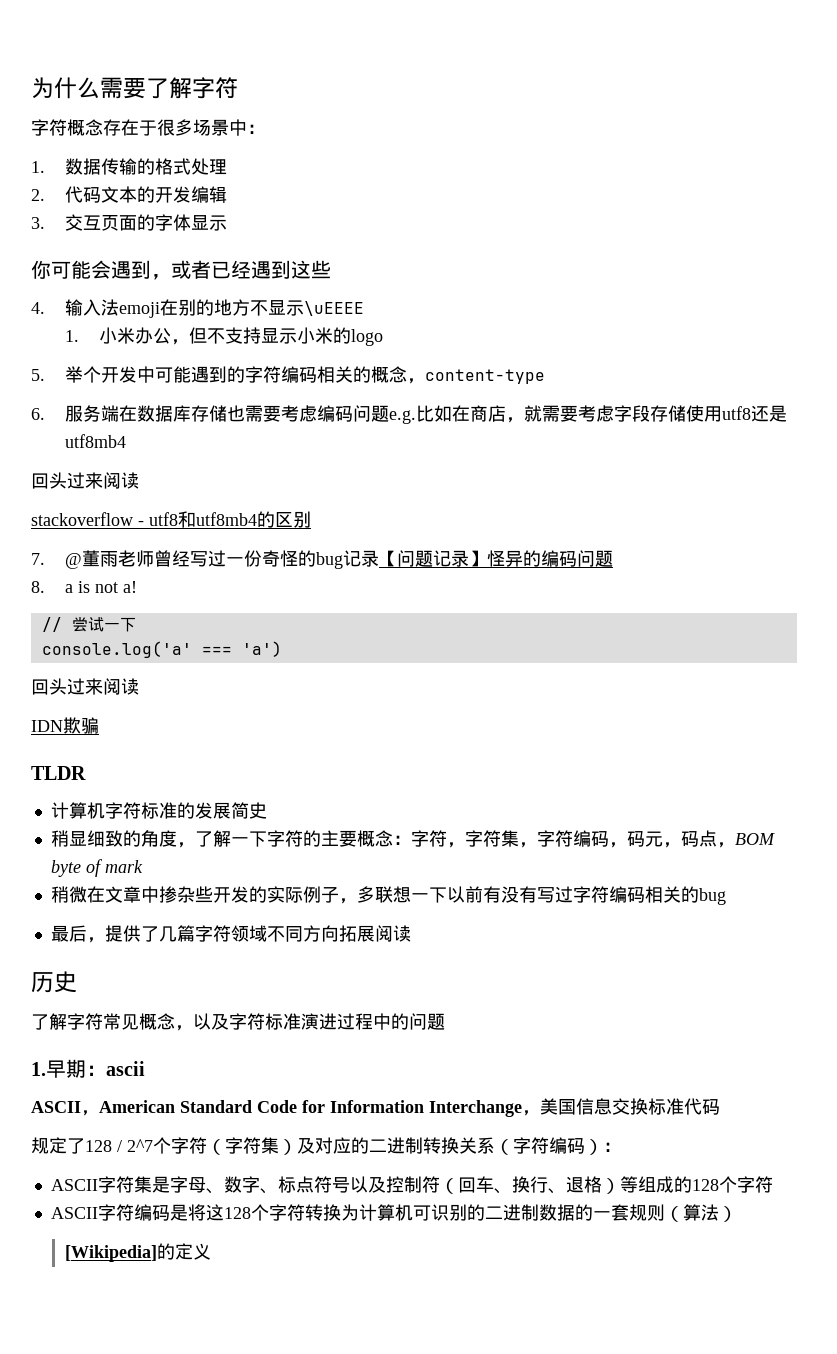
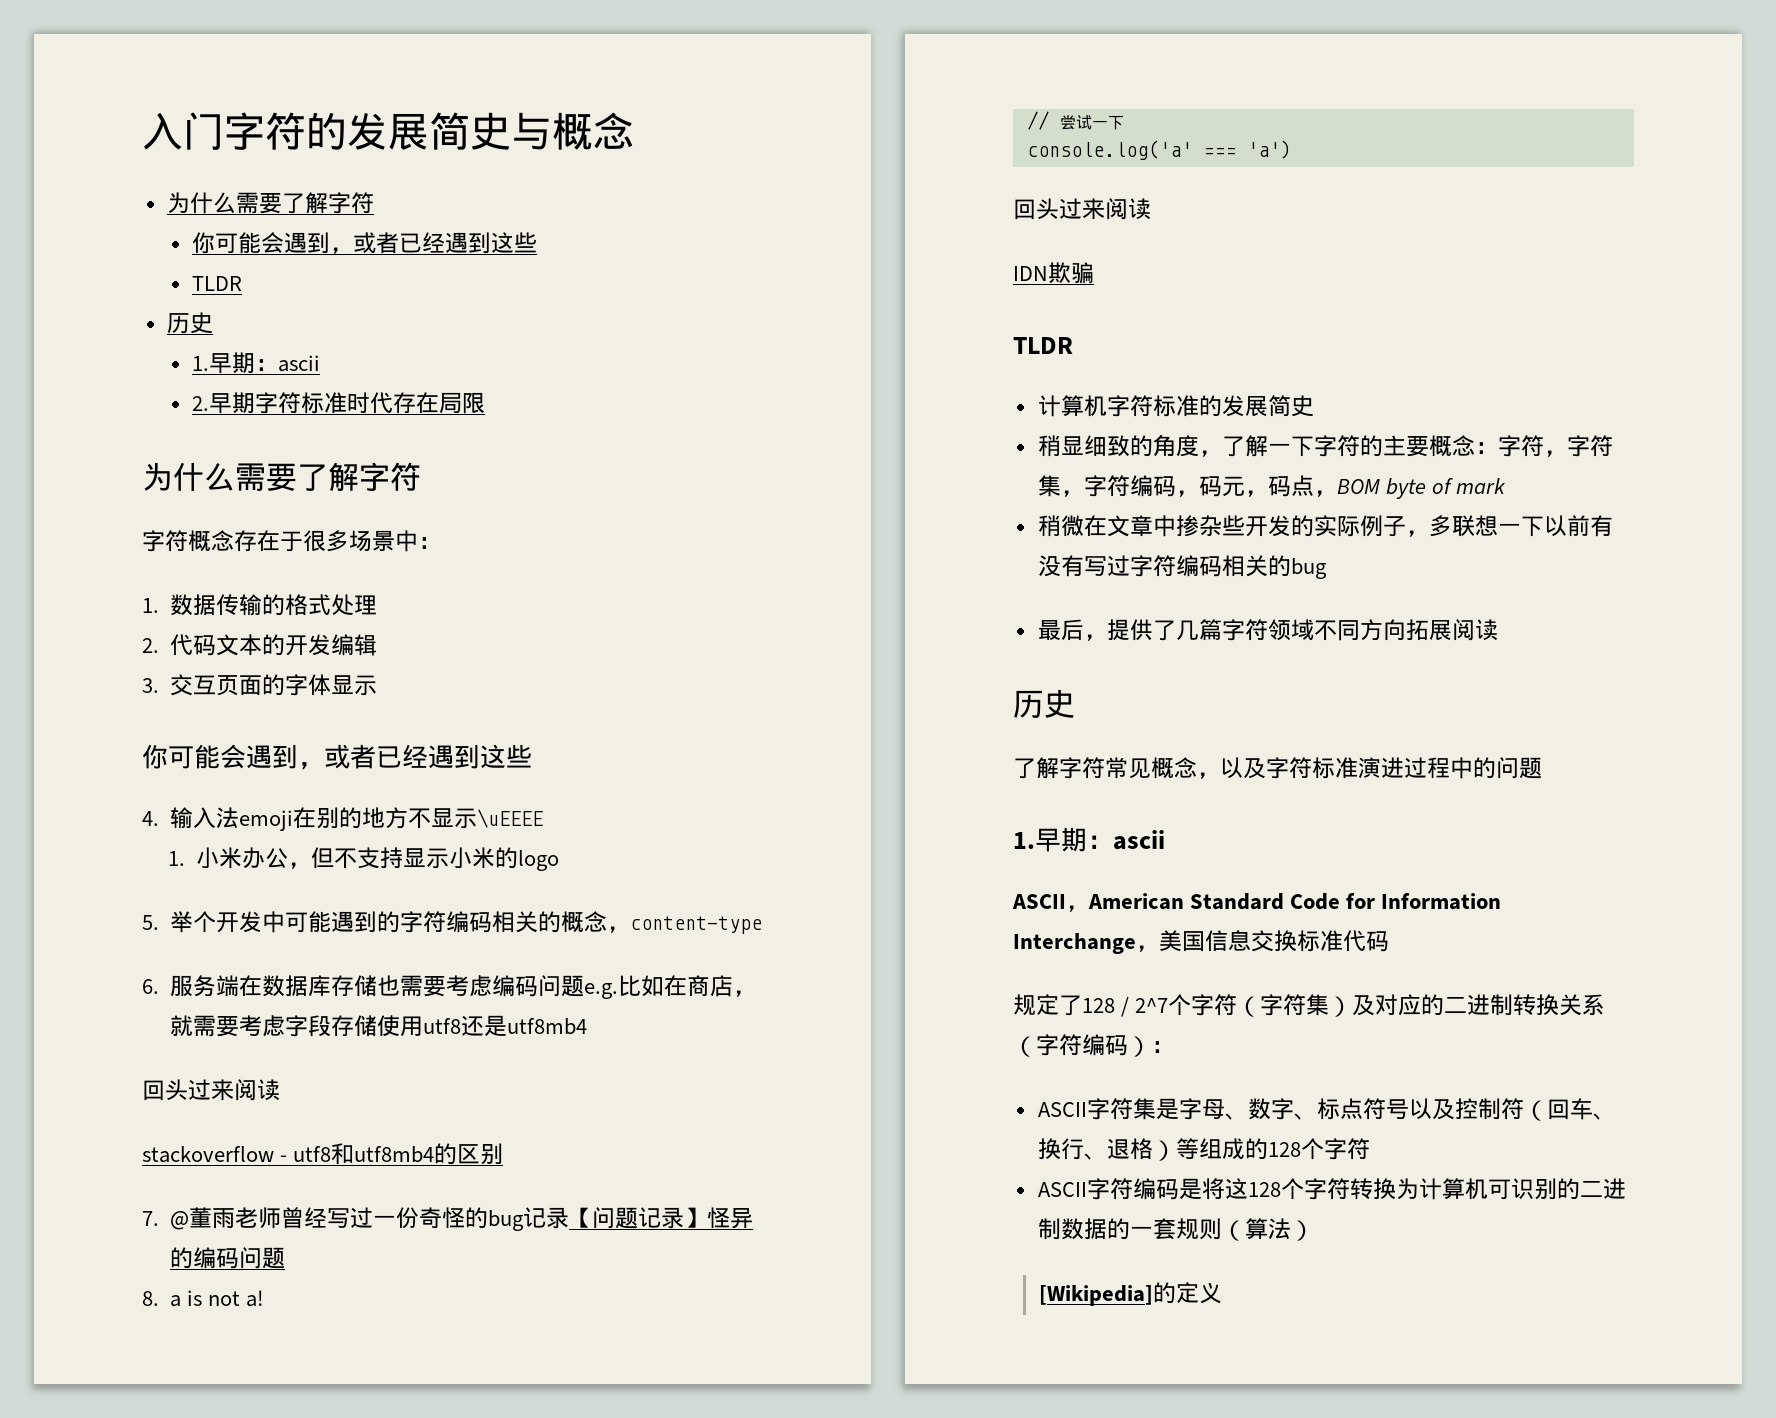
+ 入门字符的发展简史与概念
+ 为什么需要了解字符
+ 你可能会遇到，或者已经遇到这些
+ TLDR
+ 历史
+ 1.早期：ascii
+ 2.早期字符标准时代存在局限

